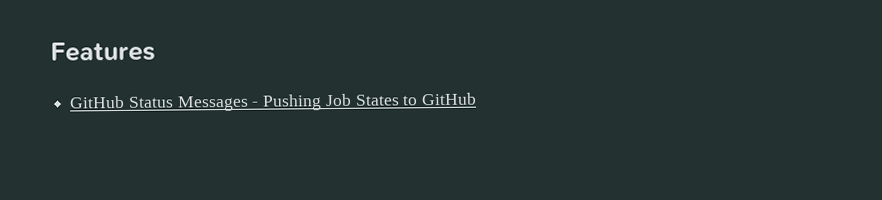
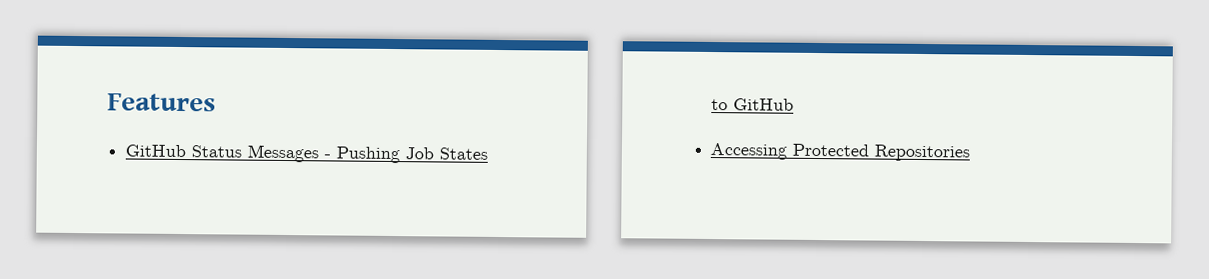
+ Accessing Protected Repositories

